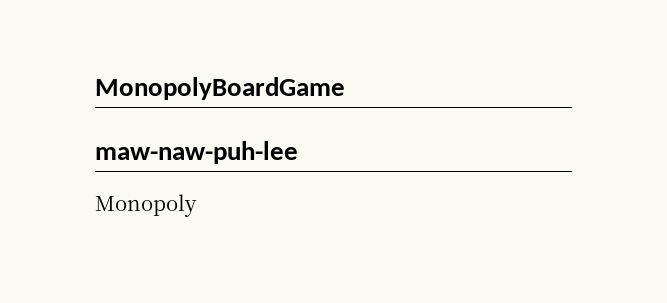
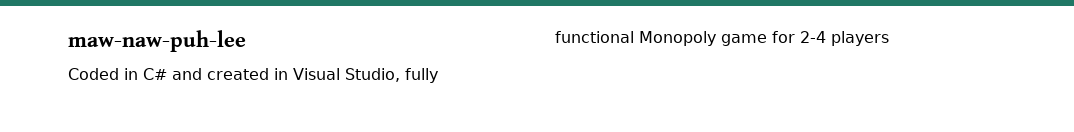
- MonopolyBoardGame
- Monopoly
+ Coded in C# and created in Visual Studio, fully functional Monopoly game for 2-4 players

